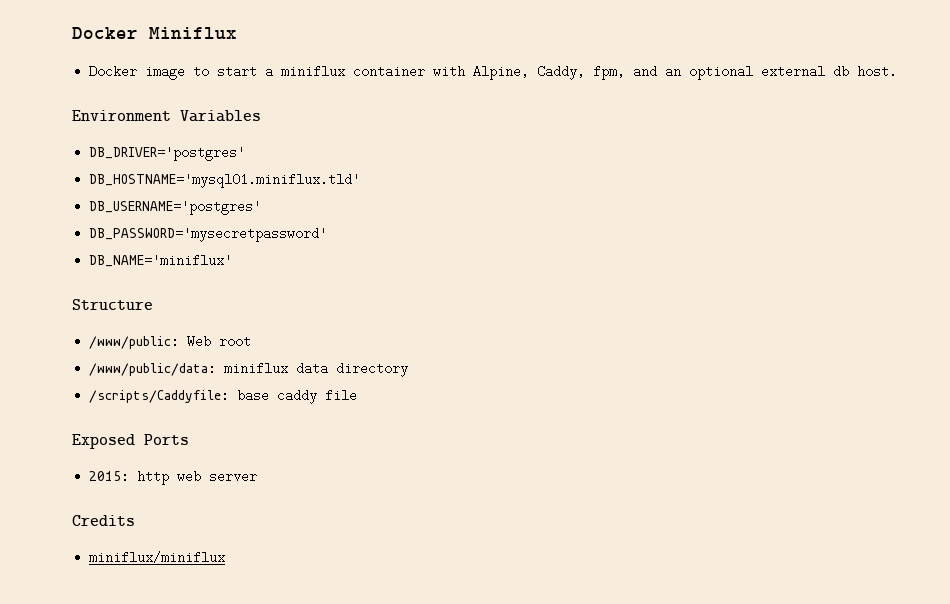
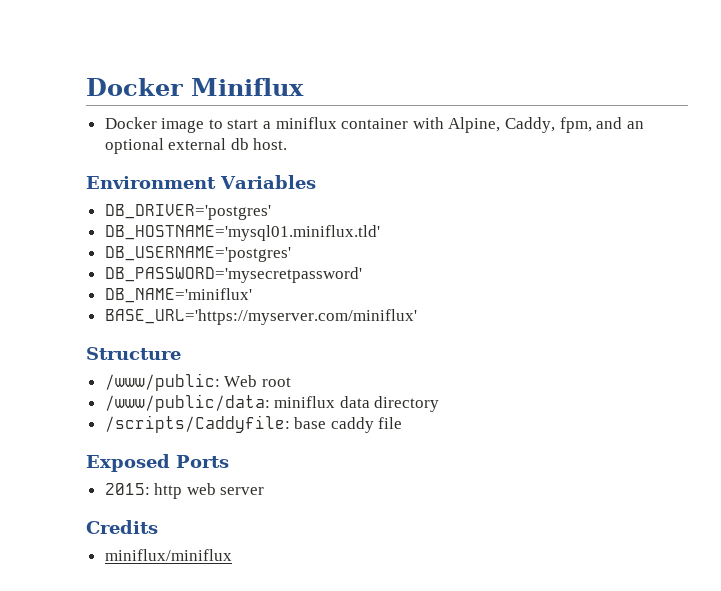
+ BASE_URL='https://myserver.com/miniflux'

